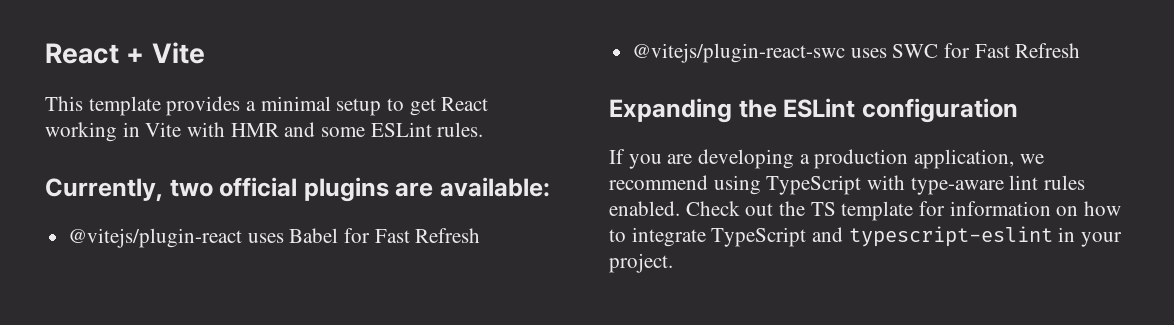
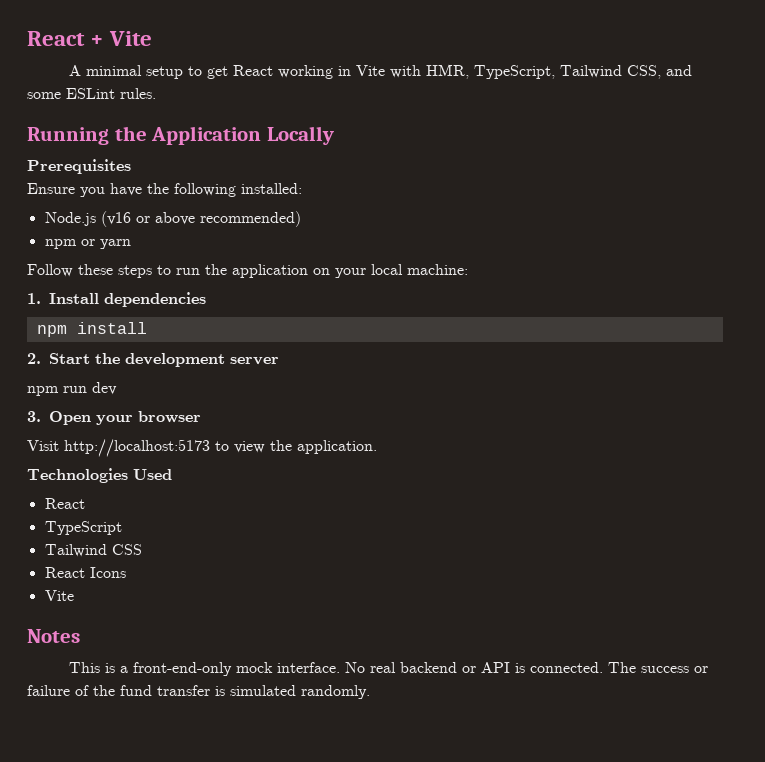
- This template provides a minimal setup to get React working in Vite with HMR and some ESLint rules.
+ A minimal setup to get React working in Vite with HMR, TypeScript, Tailwind CSS, and some ESLint rules.
- Currently, two official plugins are available:
- @vitejs/plugin-react uses Babel for Fast Refresh
- @vitejs/plugin-react-swc uses SWC for Fast Refresh
- Expanding the ESLint configuration
- If you are developing a production application, we recommend using TypeScript with type-aware lint rules enabled. Check out the TS template for information on how to integrate TypeScript and typescript-eslint in your project.
+ Running the Application Locally
+ Prerequisites
+ Ensure you have the following installed:
+ Node.js (v16 or above recommended)
+ npm or yarn
+ Follow these steps to run the application on your local machine:
+ 1. Install dependencies
+ npm install
+ 2. Start the development server
+ npm run dev
+ 3. Open your browser
+ Visit http://localhost:5173 to view the application.
+ Technologies Used
+ React
+ TypeScript
+ Tailwind CSS
+ React Icons
+ Vite
+ Notes
+ This is a front-end-only mock interface. No real backend or API is connected. The success or failure of the fund transfer is simulated randomly.

